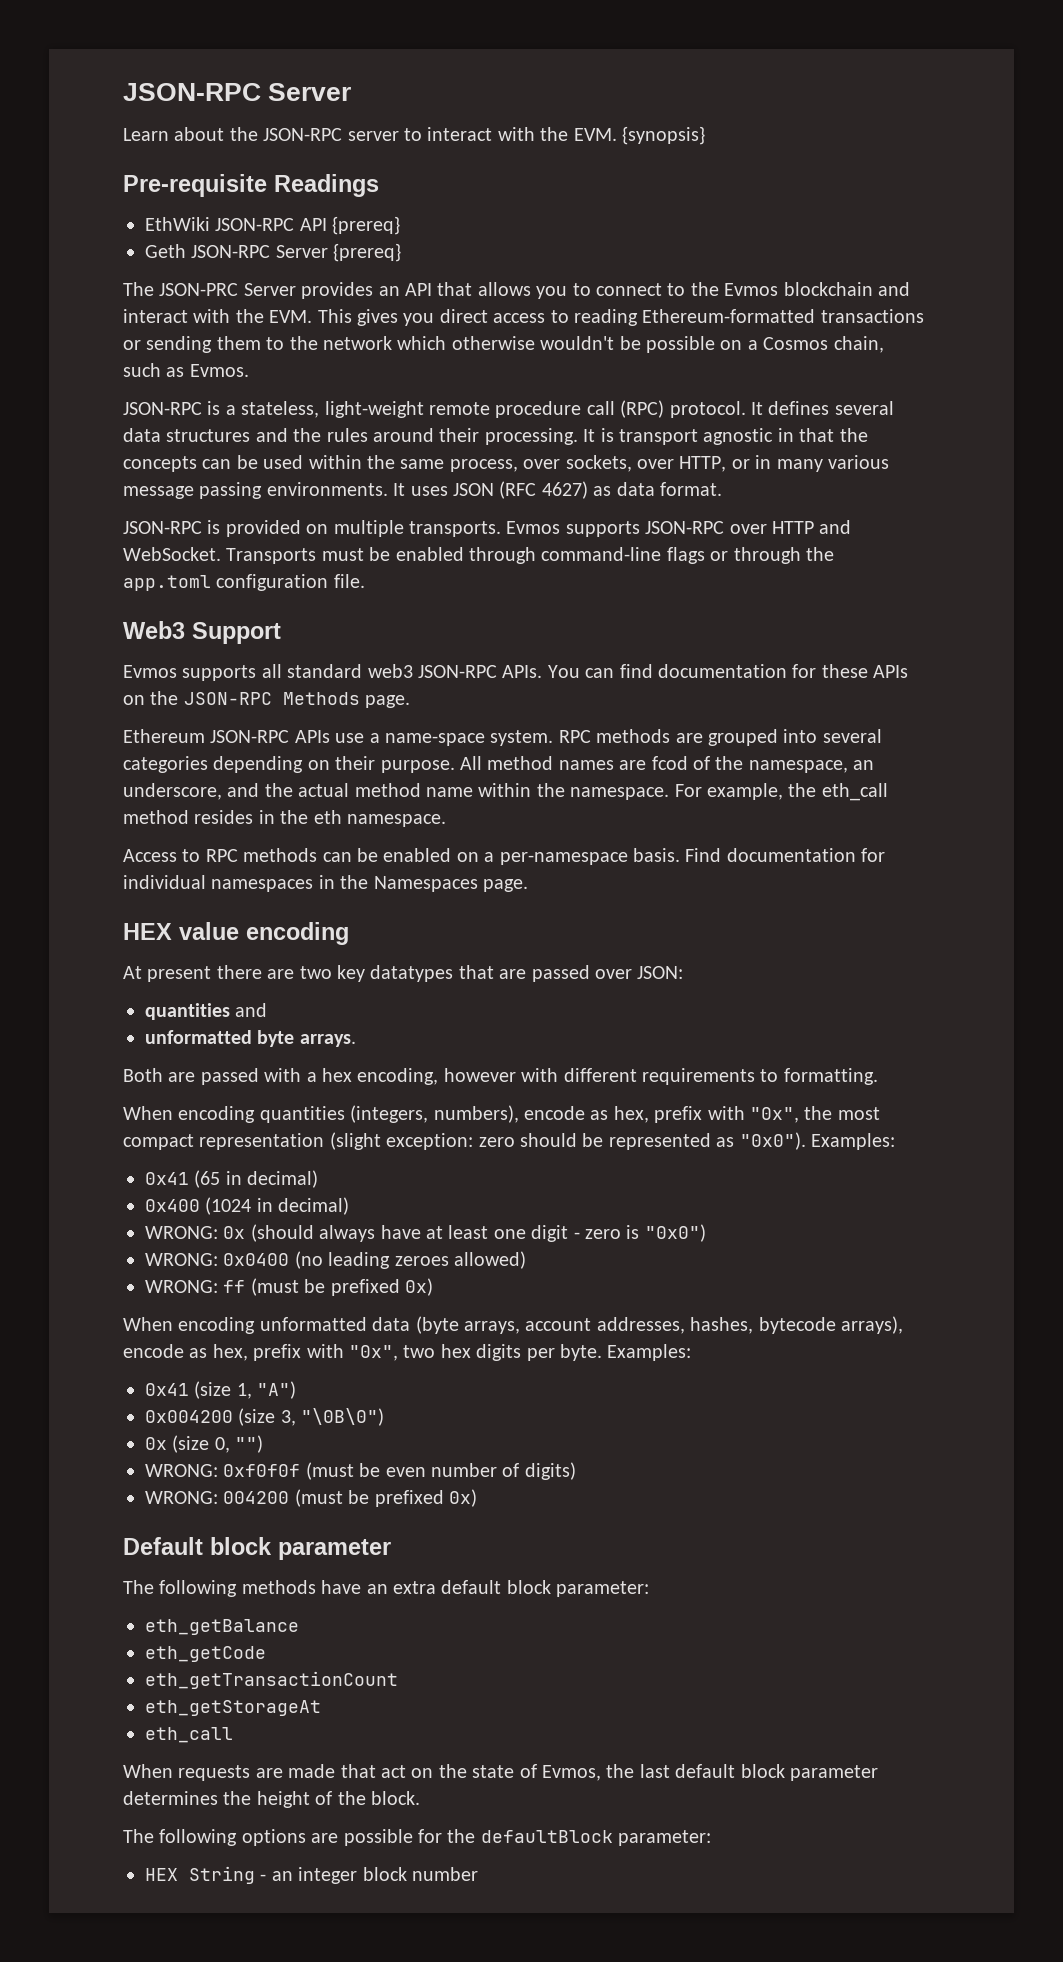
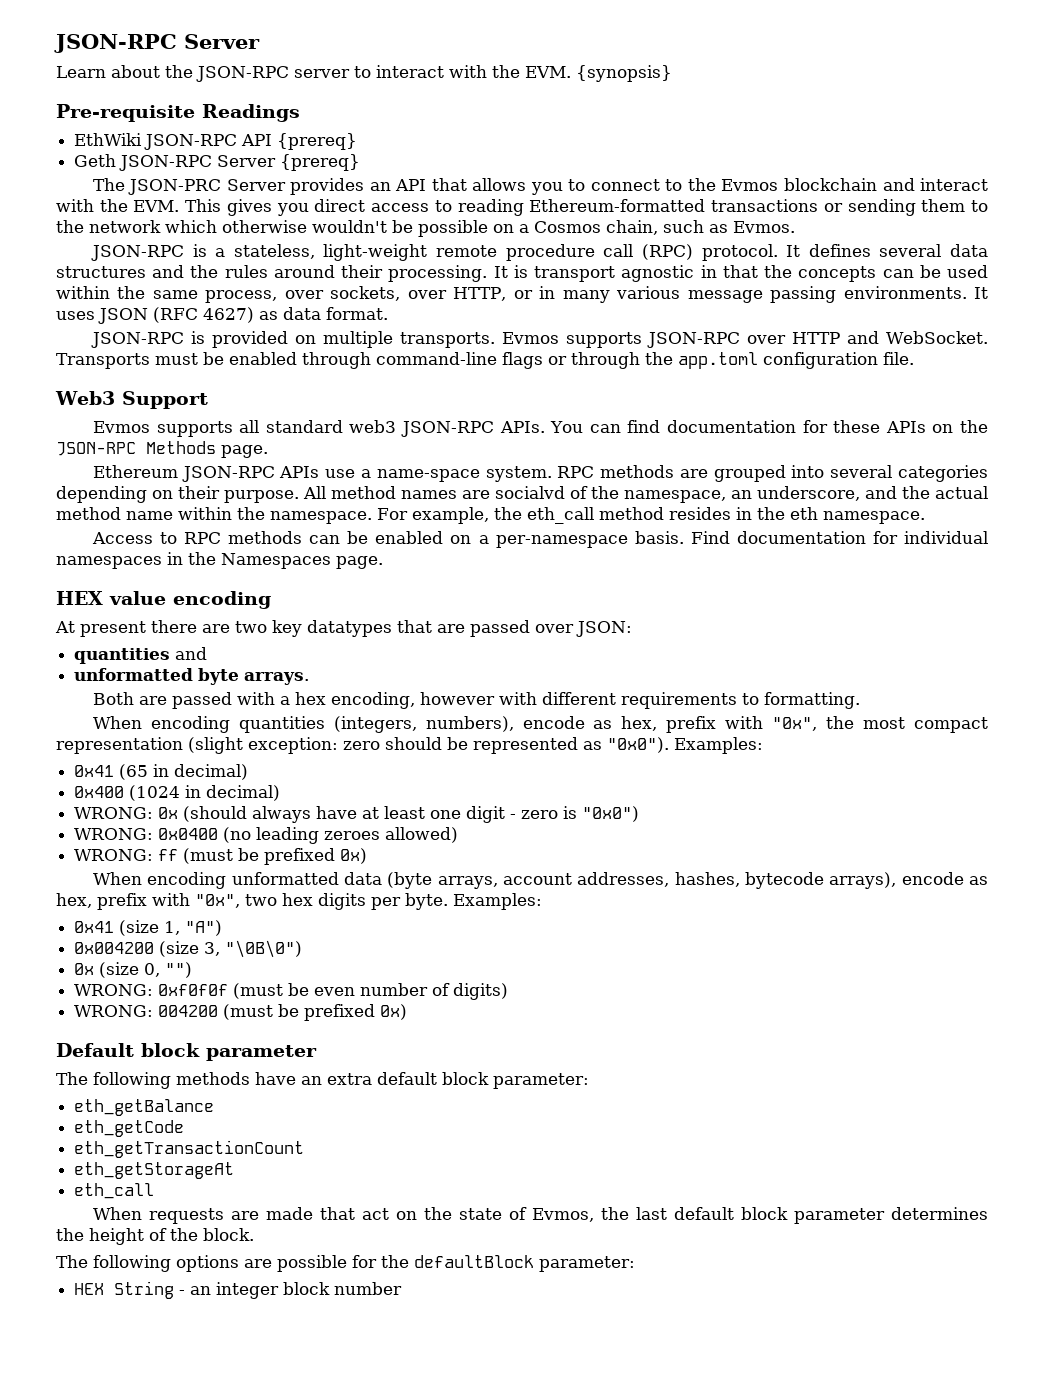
- All method names are fcod of the namespace, an underscore, and the actual method name within the namespace.
+ All method names are socialvd of the namespace, an underscore, and the actual method name within the namespace.

